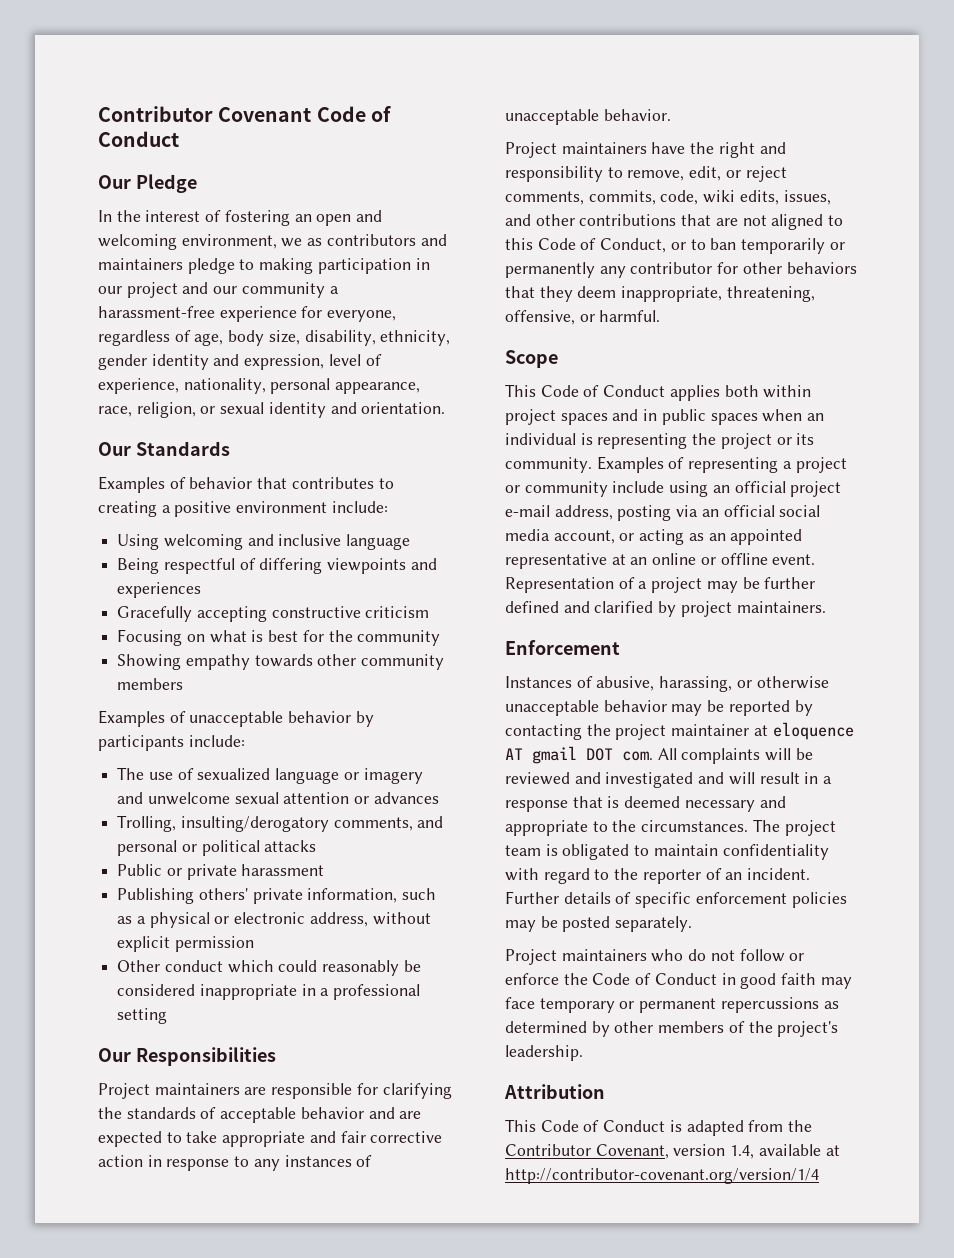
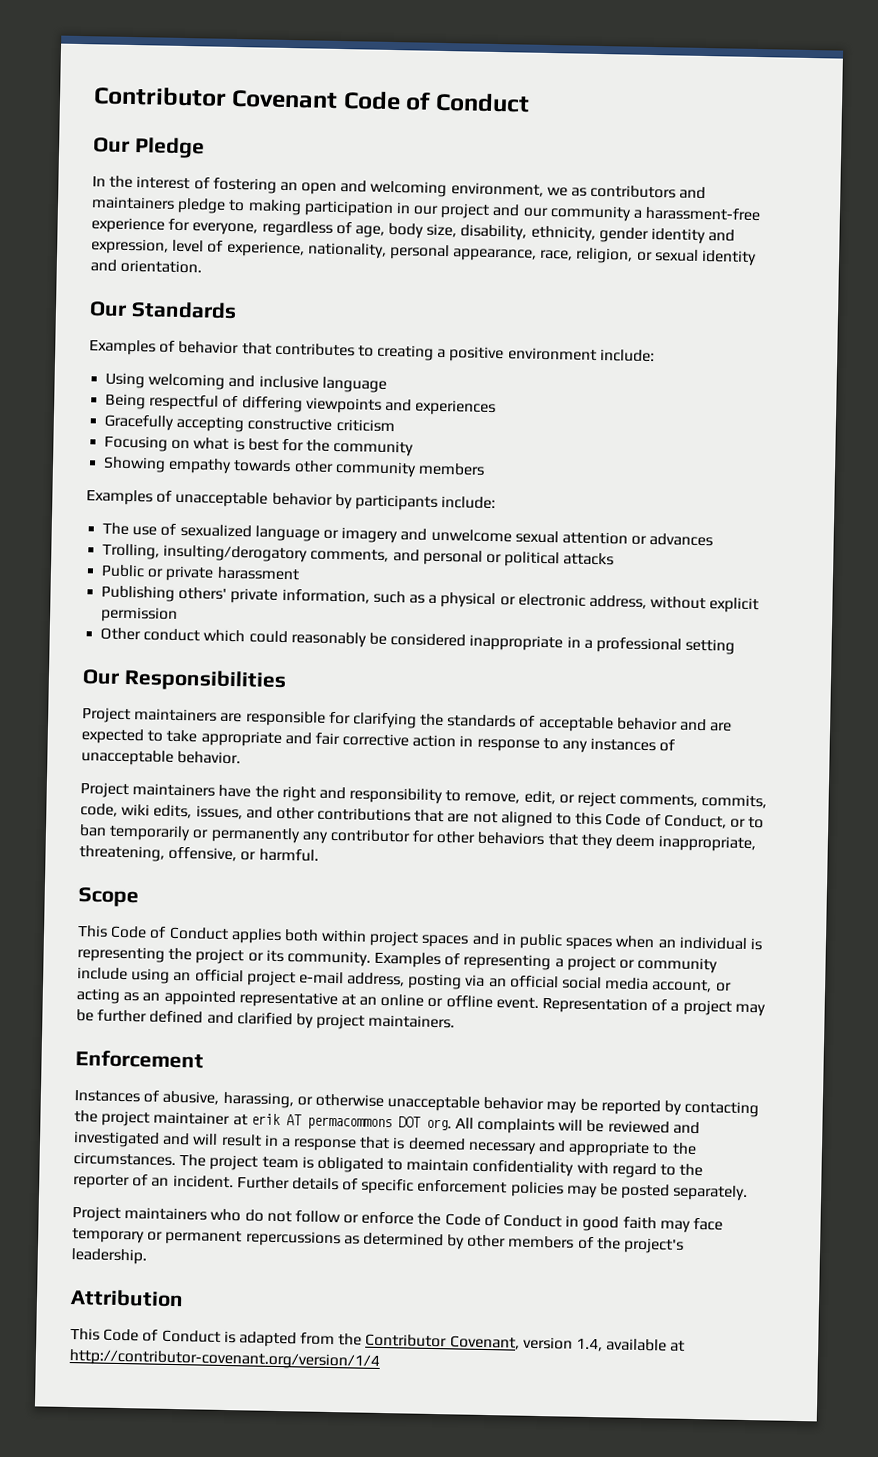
- Instances of abusive, harassing, or otherwise unacceptable behavior may be reported by contacting the project maintainer at eloquence AT gmail DOT com.
+ Instances of abusive, harassing, or otherwise unacceptable behavior may be reported by contacting the project maintainer at erik AT permacommons DOT org.

